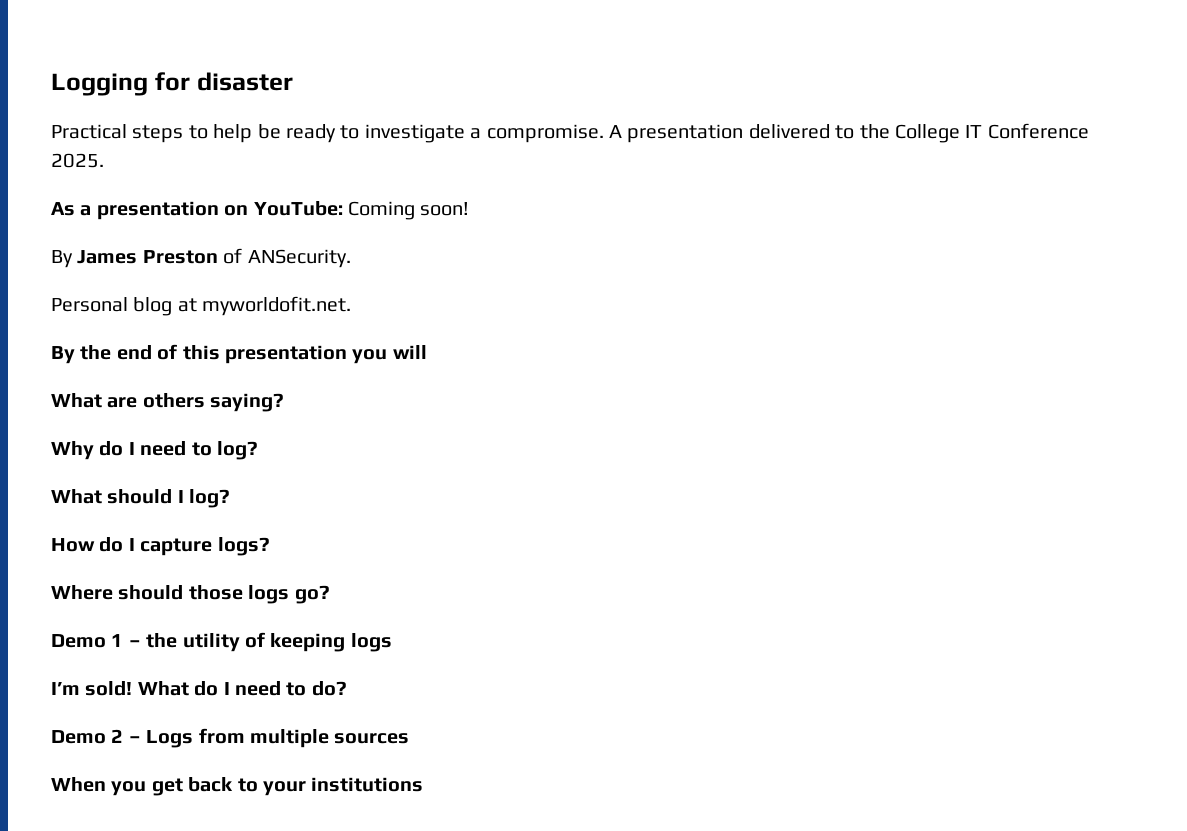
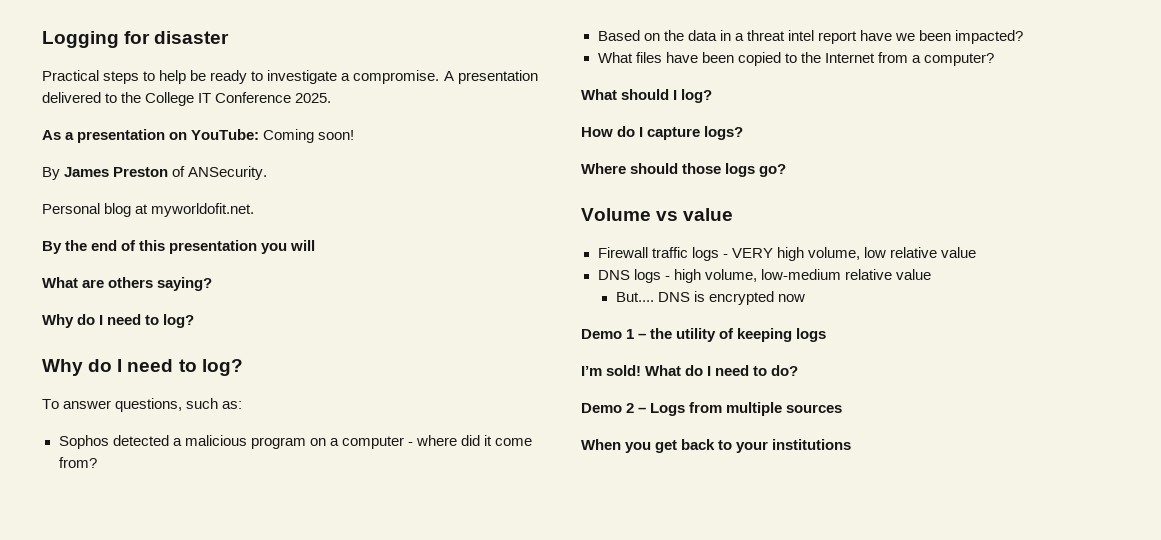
  What are others saying?
  Why do I need to log?
+ Why do I need to log?
+ To answer questions, such as:
+ Sophos detected a malicious program on a computer - where did it come from?
+ Based on the data in a threat intel report have we been impacted?
+ What files have been copied to the Internet from a computer?
+ Volume vs value
+ Firewall traffic logs - VERY high volume, low relative value
+ DNS logs - high volume, low-medium relative value
+ But.... DNS is encrypted now

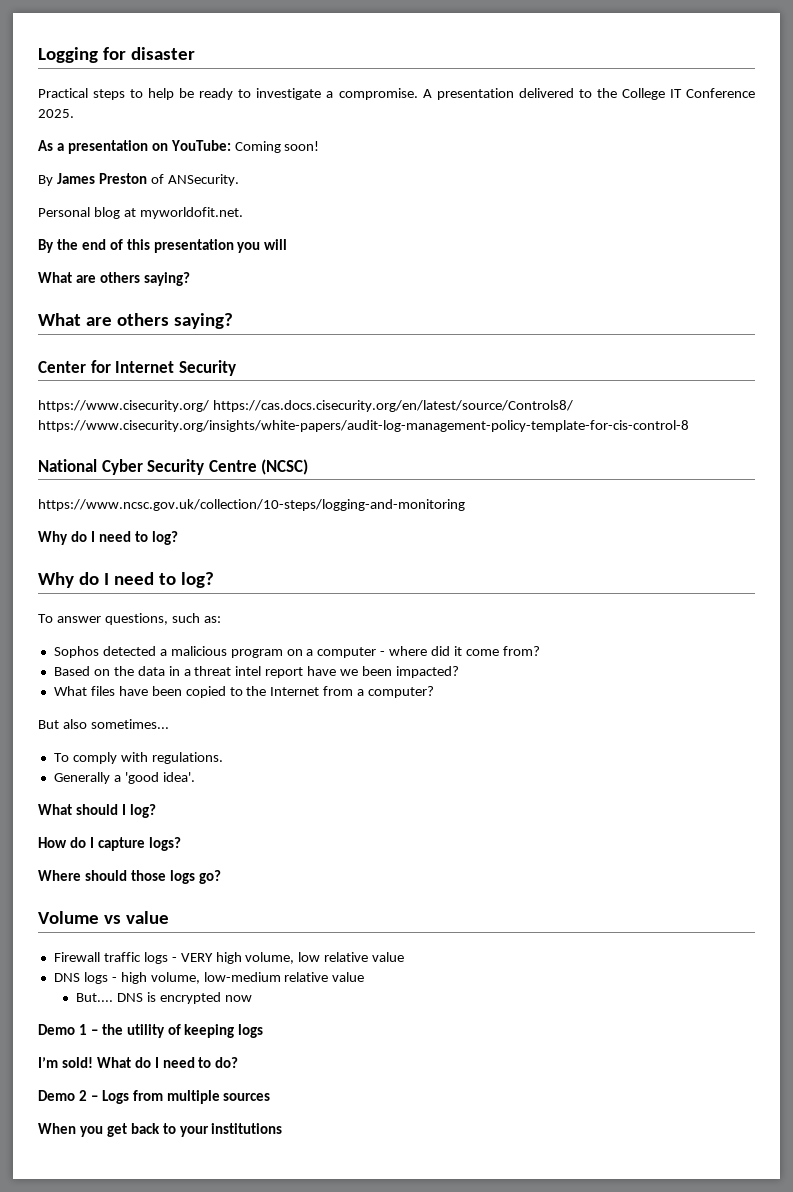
  By the end of this presentation you will
  What are others saying?
+ What are others saying?
+ Center for Internet Security
+ https://www.cisecurity.org/ https://cas.docs.cisecurity.org/en/latest/source/Controls8/ https://www.cisecurity.org/insights/white-papers/audit-log-management-policy-template-for-cis-control-8
+ National Cyber Security Centre (NCSC)
+ https://www.ncsc.gov.uk/collection/10-steps/logging-and-monitoring
+ But also sometimes...
+ To comply with regulations.
+ Generally a 'good idea'.

